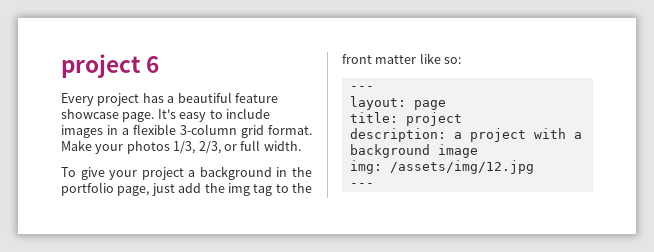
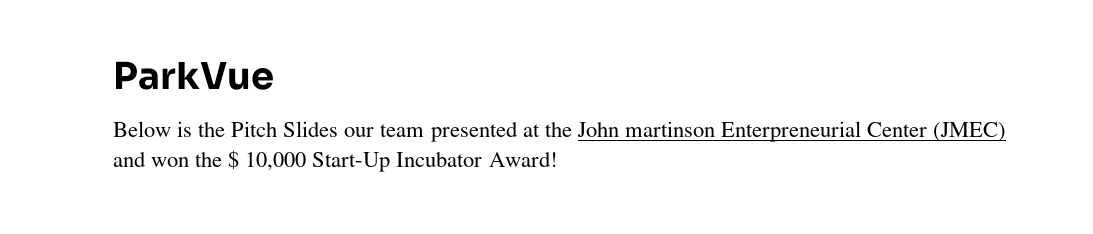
- project 6
- Every project has a beautiful feature showcase page. It's easy to include images in a flexible 3-column grid format. Make your photos 1/3, 2/3, or full width.
- To give your project a background in the portfolio page, just add the img tag to the front matter like so:
- ---
- layout: page
- title: project
- description: a project with a background image
- img: /assets/img/12.jpg
- ---
+ ParkVue
+ Below is the Pitch Slides our team presented at the John martinson Enterpreneurial Center (JMEC) and won the $ 10,000 Start-Up Incubator Award!

